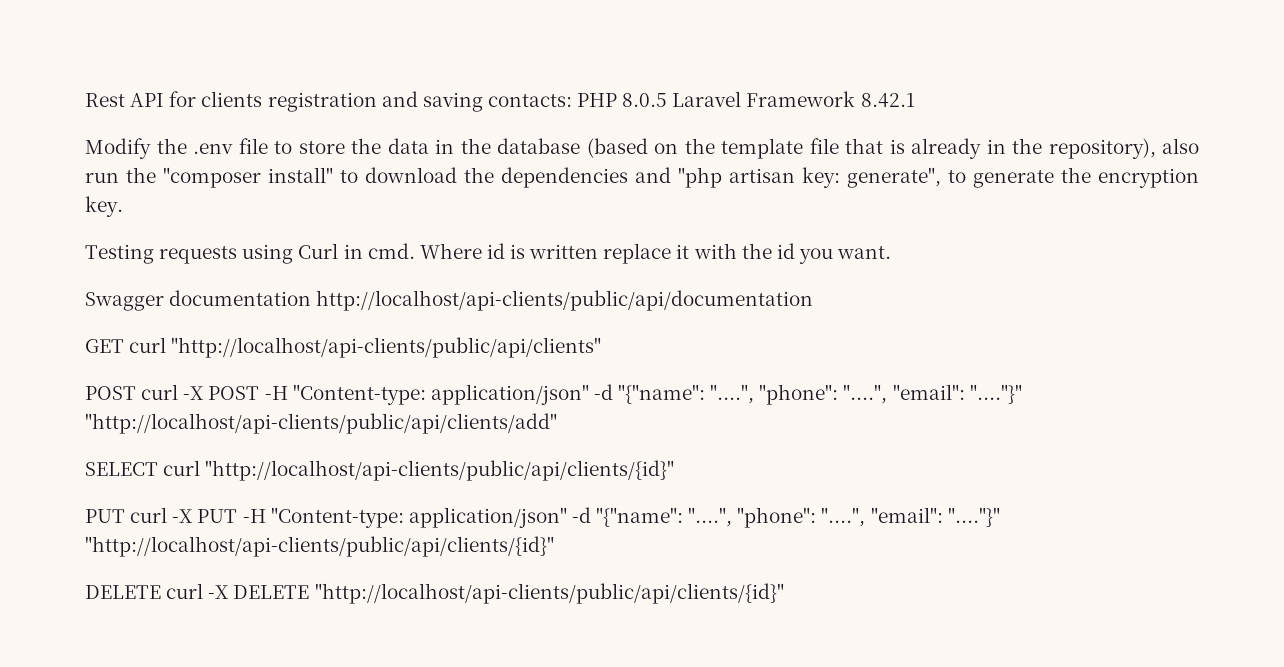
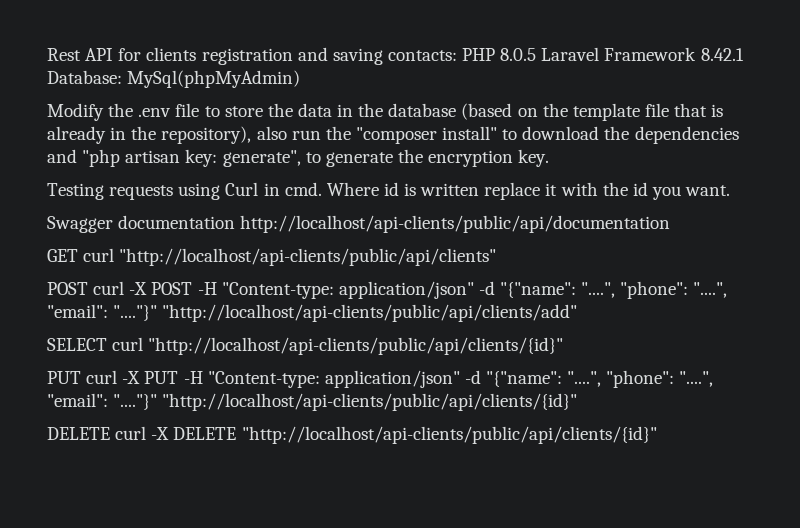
- Rest API for clients registration and saving contacts: PHP 8.0.5 Laravel Framework 8.42.1
+ Rest API for clients registration and saving contacts: PHP 8.0.5 Laravel Framework 8.42.1 Database: MySql(phpMyAdmin)

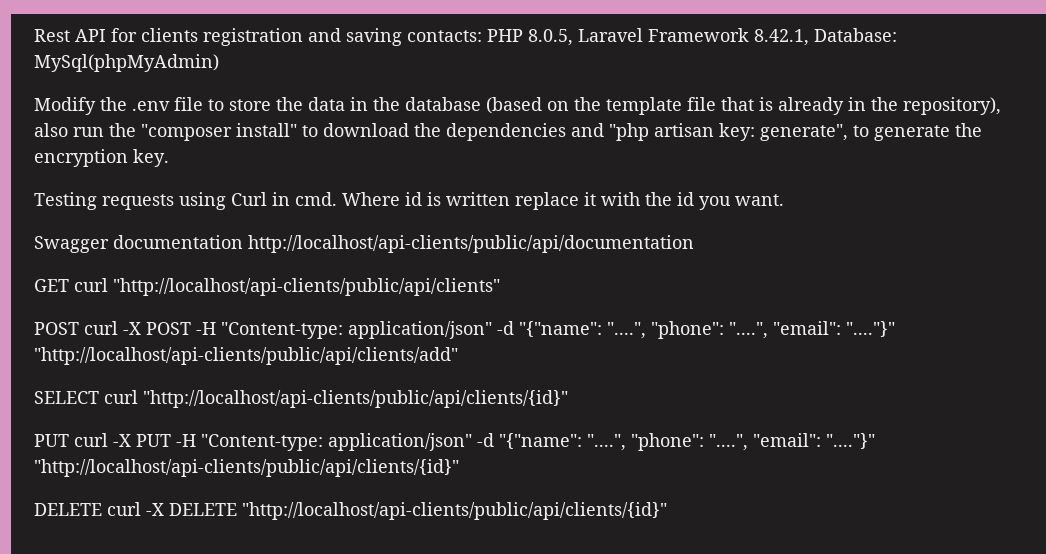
- Rest API for clients registration and saving contacts: PHP 8.0.5 Laravel Framework 8.42.1 Database: MySql(phpMyAdmin)
+ Rest API for clients registration and saving contacts: PHP 8.0.5, Laravel Framework 8.42.1, Database: MySql(phpMyAdmin)

